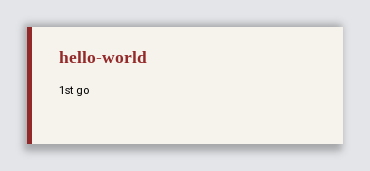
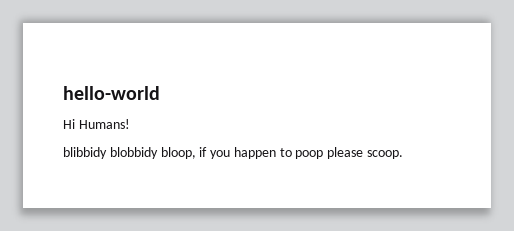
- 1st go
+ Hi Humans!
+ blibbidy blobbidy bloop, if you happen to poop please scoop.

